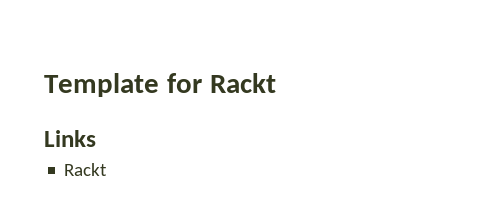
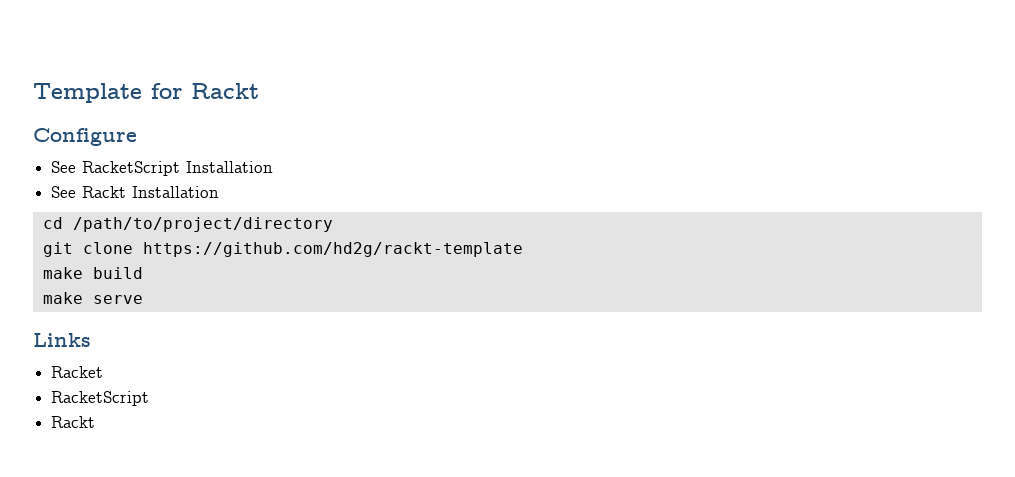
+ Configure
+ See RacketScript Installation
+ See Rackt Installation
+ cd /path/to/project/directory
+ git clone https://github.com/hd2g/rackt-template
+ make build
+ make serve
+ Racket
+ RacketScript

